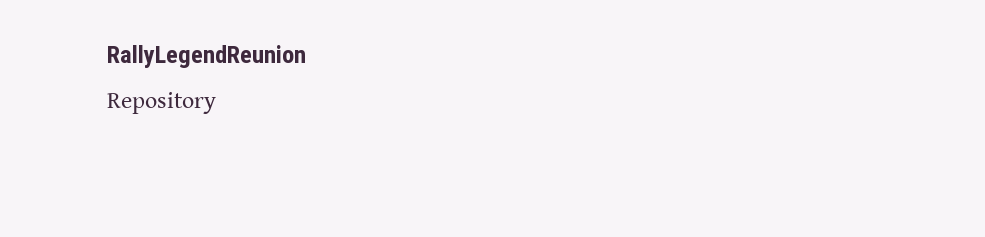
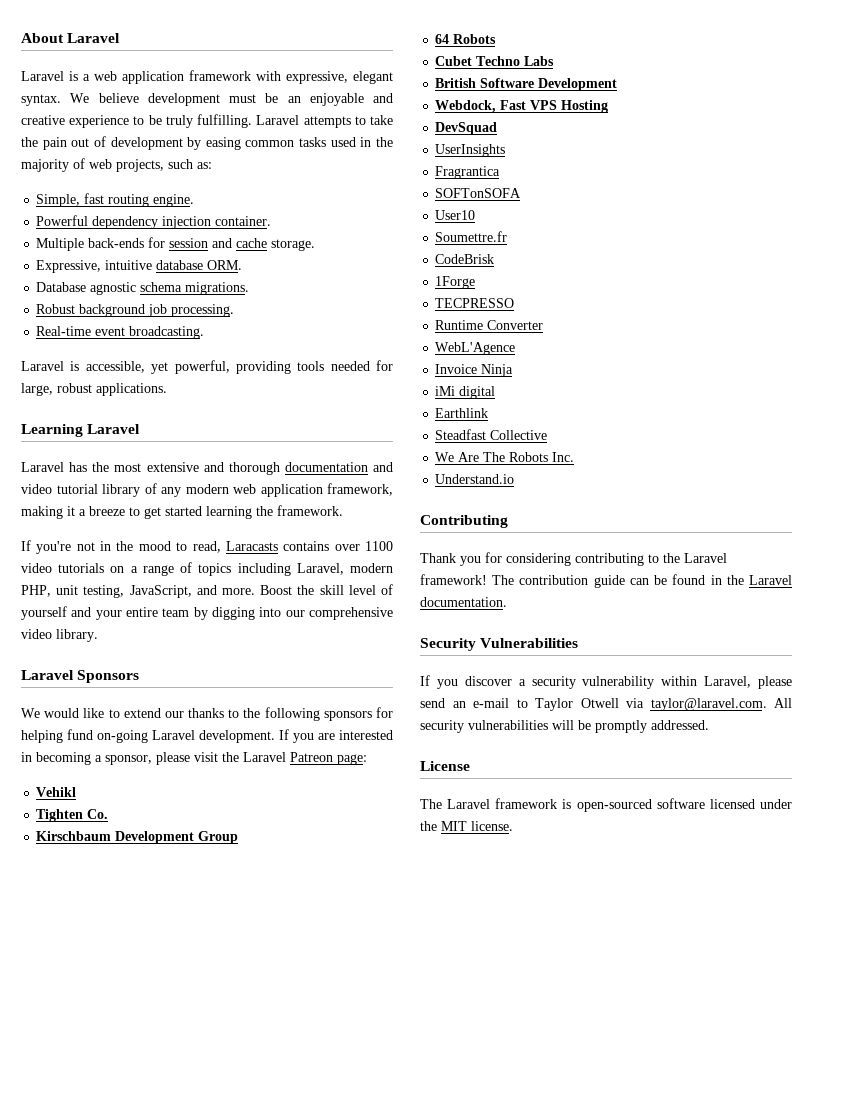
- RallyLegendReunion
- Repository
+ About Laravel
+ Laravel is a web application framework with expressive, elegant syntax. We believe development must be an enjoyable and creative experience to be truly fulfilling. Laravel attempts to take the pain out of development by easing common tasks used in the majority of web projects, such as:
+ Simple, fast routing engine.
+ Powerful dependency injection container.
+ Multiple back-ends for session and cache storage.
+ Expressive, intuitive database ORM.
+ Database agnostic schema migrations.
+ Robust background job processing.
+ Real-time event broadcasting.
+ Laravel is accessible, yet powerful, providing tools needed for large, robust applications.
+ Learning Laravel
+ Laravel has the most extensive and thorough documentation and video tutorial library of any modern web application framework, making it a breeze to get started learning the framework.
+ If you're not in the mood to read, Laracasts contains over 1100 video tutorials on a range of topics including Laravel, modern PHP, unit testing, JavaScript, and more. Boost the skill level of yourself and your entire team by digging into our comprehensive video library.
+ Laravel Sponsors
+ We would like to extend our thanks to the following sponsors for helping fund on-going Laravel development. If you are interested in becoming a sponsor, please visit the Laravel Patreon page:
+ Vehikl
+ Tighten Co.
+ Kirschbaum Development Group
+ 64 Robots
+ Cubet Techno Labs
+ British Software Development
+ Webdock, Fast VPS Hosting
+ DevSquad
+ UserInsights
+ Fragrantica
+ SOFTonSOFA
+ User10
+ Soumettre.fr
+ CodeBrisk
+ 1Forge
+ TECPRESSO
+ Runtime Converter
+ WebL'Agence
+ Invoice Ninja
+ iMi digital
+ Earthlink
+ Steadfast Collective
+ We Are The Robots Inc.
+ Understand.io
+ Contributing
+ Thank you for considering contributing to the Laravel framework! The contribution guide can be found in the Laravel documentation.
+ Security Vulnerabilities
+ If you discover a security vulnerability within Laravel, please send an e-mail to Taylor Otwell via taylor@laravel.com. All security vulnerabilities will be promptly addressed.
+ License
+ The Laravel framework is open-sourced software licensed under the MIT license.

